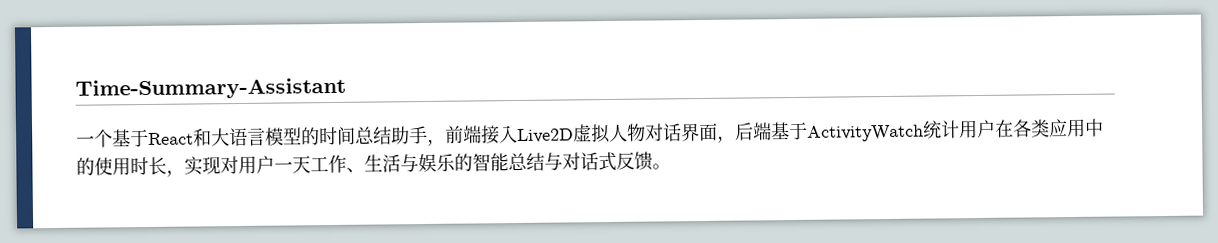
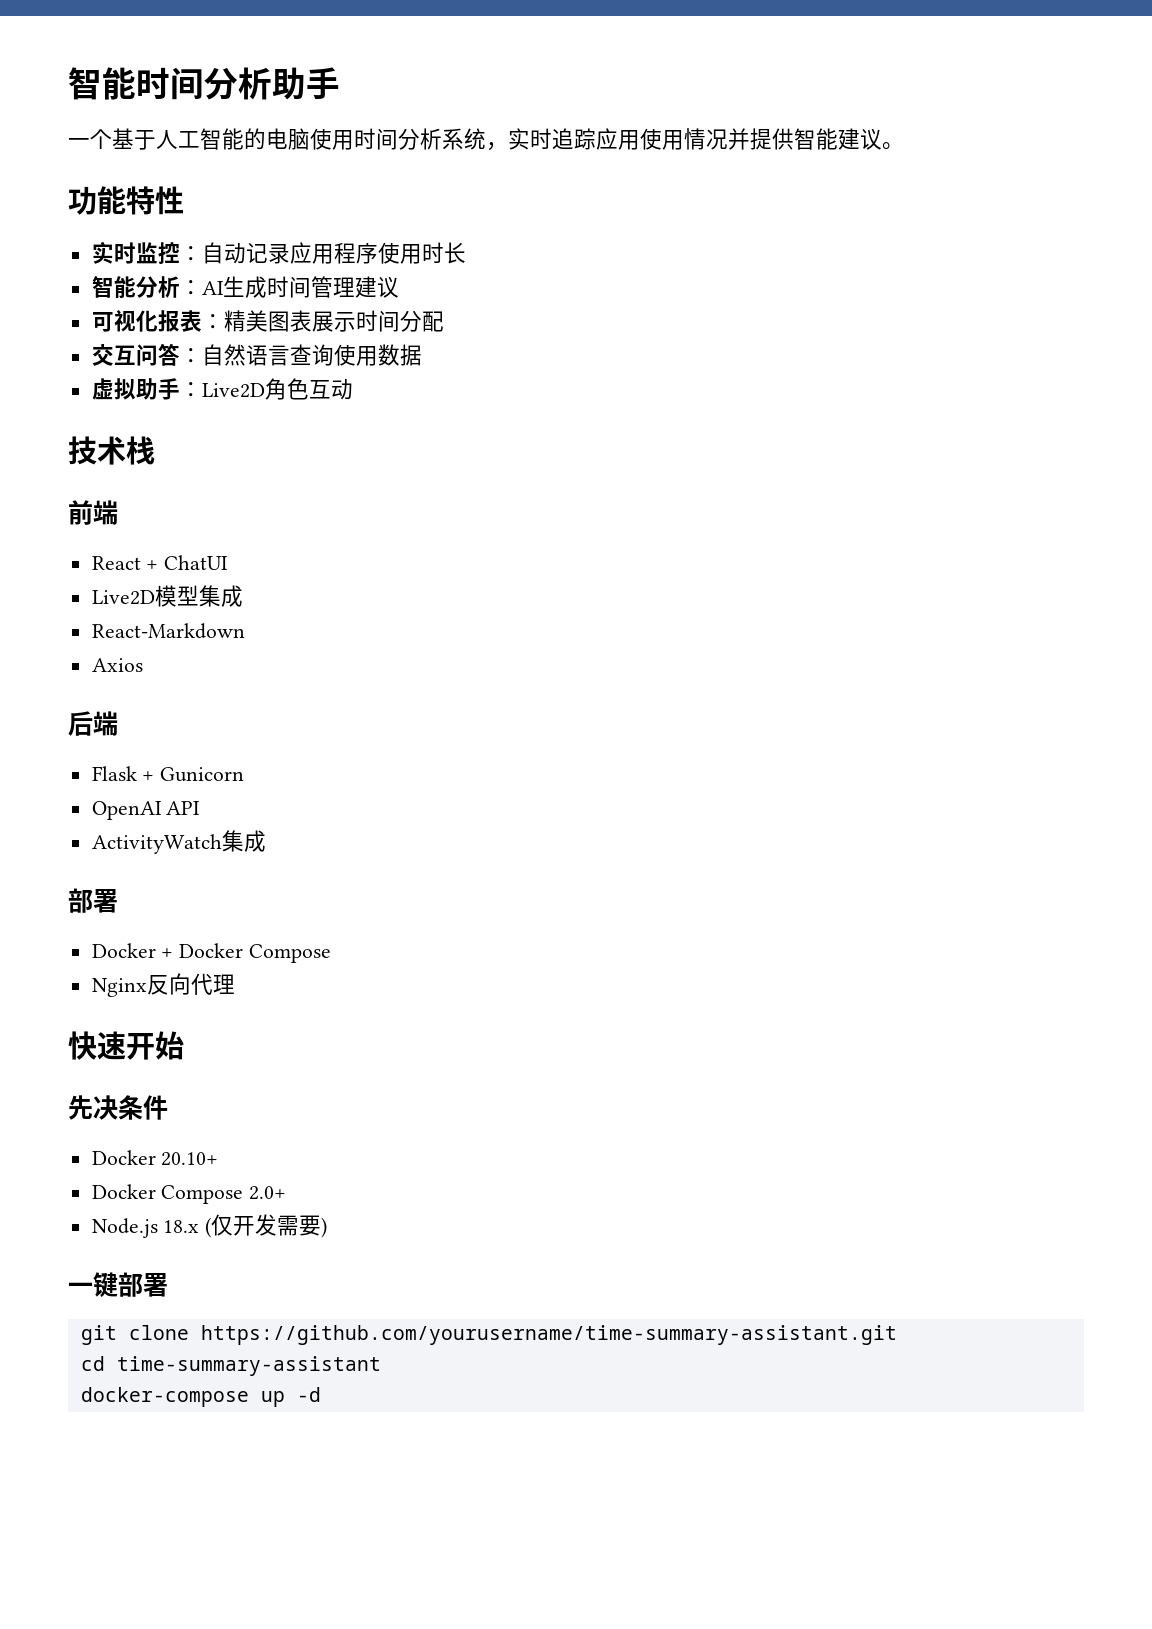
- Time-Summary-Assistant
- 一个基于React和大语言模型的时间总结助手，前端接入Live2D虚拟人物对话界面，后端基于ActivityWatch统计用户在各类应用中的使用时长，实现对用户一天工作、生活与娱乐的智能总结与对话式反馈。
+ 智能时间分析助手
+ 一个基于人工智能的电脑使用时间分析系统，实时追踪应用使用情况并提供智能建议。
+ 功能特性
+ 实时监控：自动记录应用程序使用时长
+ 智能分析：AI生成时间管理建议
+ 可视化报表：精美图表展示时间分配
+ 交互问答：自然语言查询使用数据
+ 虚拟助手：Live2D角色互动
+ 技术栈
+ 前端
+ React + ChatUI
+ Live2D模型集成
+ React-Markdown
+ Axios
+ 后端
+ Flask + Gunicorn
+ OpenAI API
+ ActivityWatch集成
+ 部署
+ Docker + Docker Compose
+ Nginx反向代理
+ 快速开始
+ 先决条件
+ Docker 20.10+
+ Docker Compose 2.0+
+ Node.js 18.x (仅开发需要)
+ 一键部署
+ git clone https://github.com/yourusername/time-summary-assistant.git
+ cd time-summary-assistant
+ docker-compose up -d

